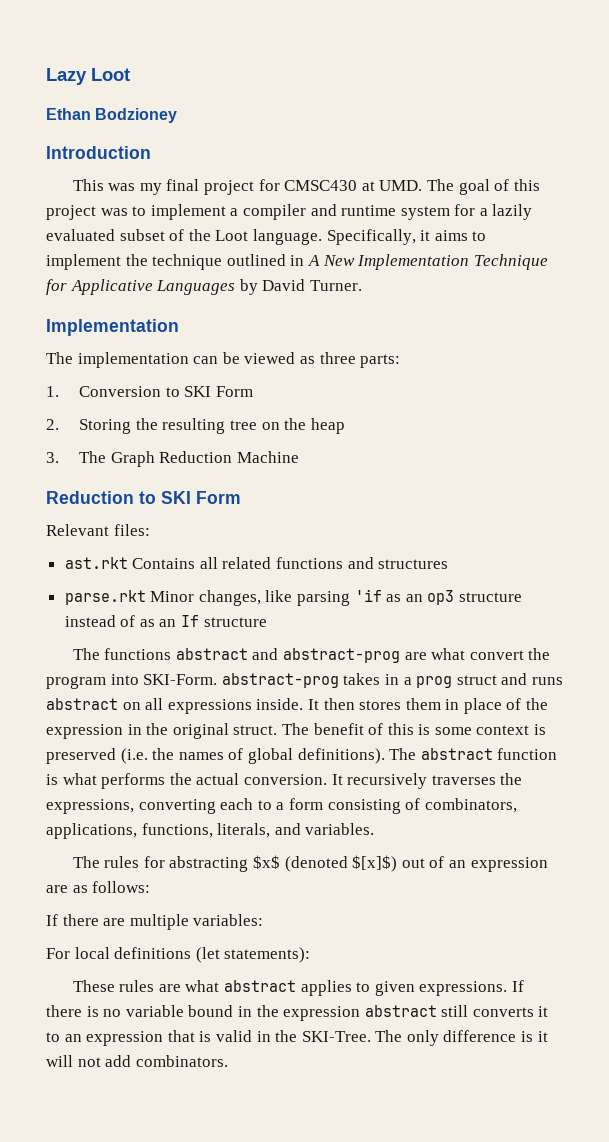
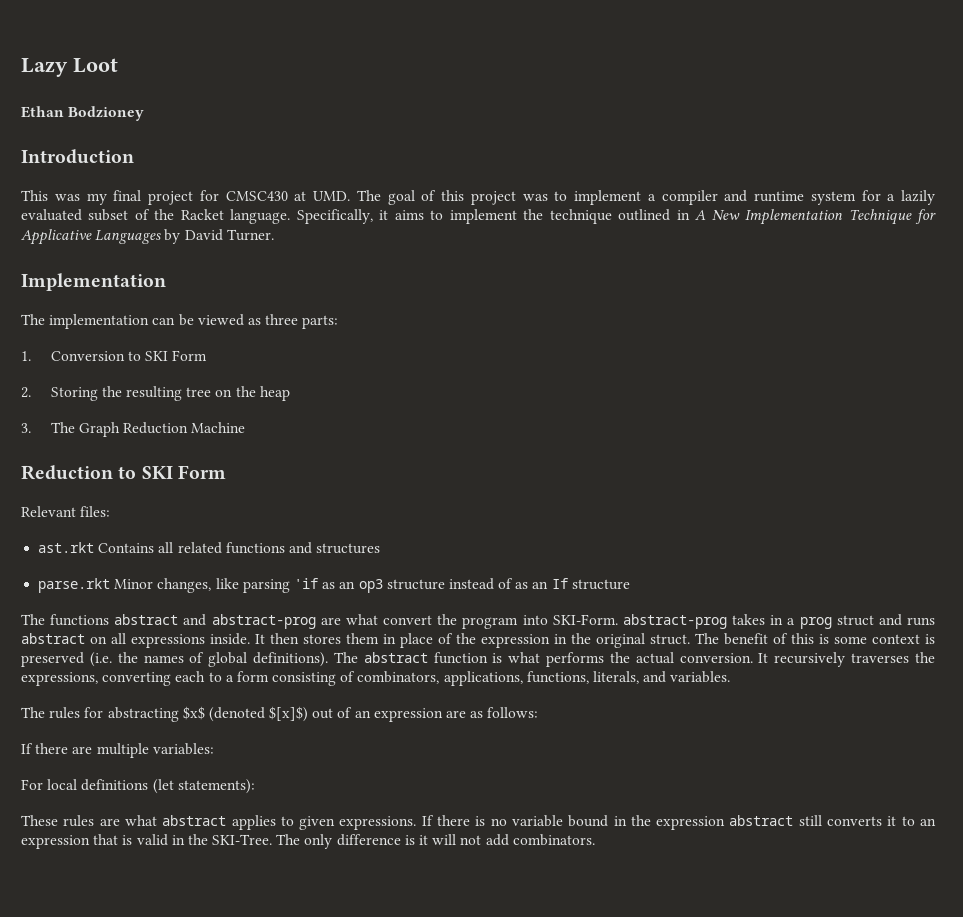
- This was my final project for CMSC430 at UMD. The goal of this project was to implement a compiler and runtime system for a lazily evaluated subset of the Loot language.
+ This was my final project for CMSC430 at UMD. The goal of this project was to implement a compiler and runtime system for a lazily evaluated subset of the Racket language.

